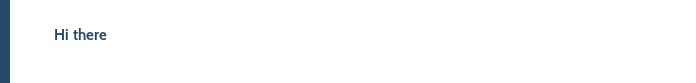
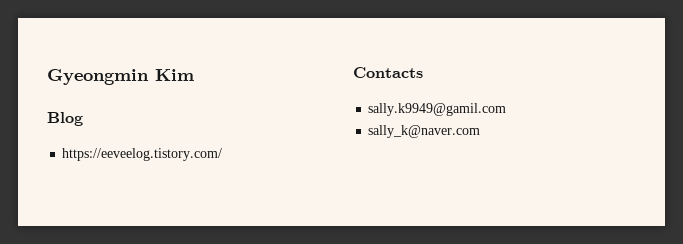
- Hi there
+ Gyeongmin Kim
+ Blog
+ https://eeveelog.tistory.com/
+ Contacts
+ sally.k9949@gamil.com
+ sally_k@naver.com

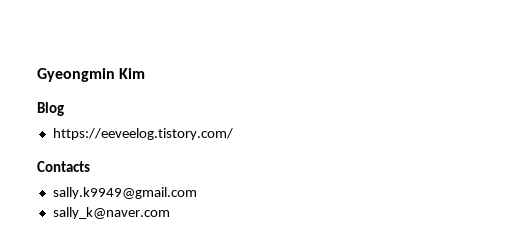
- sally.k9949@gamil.com
+ sally.k9949@gmail.com

